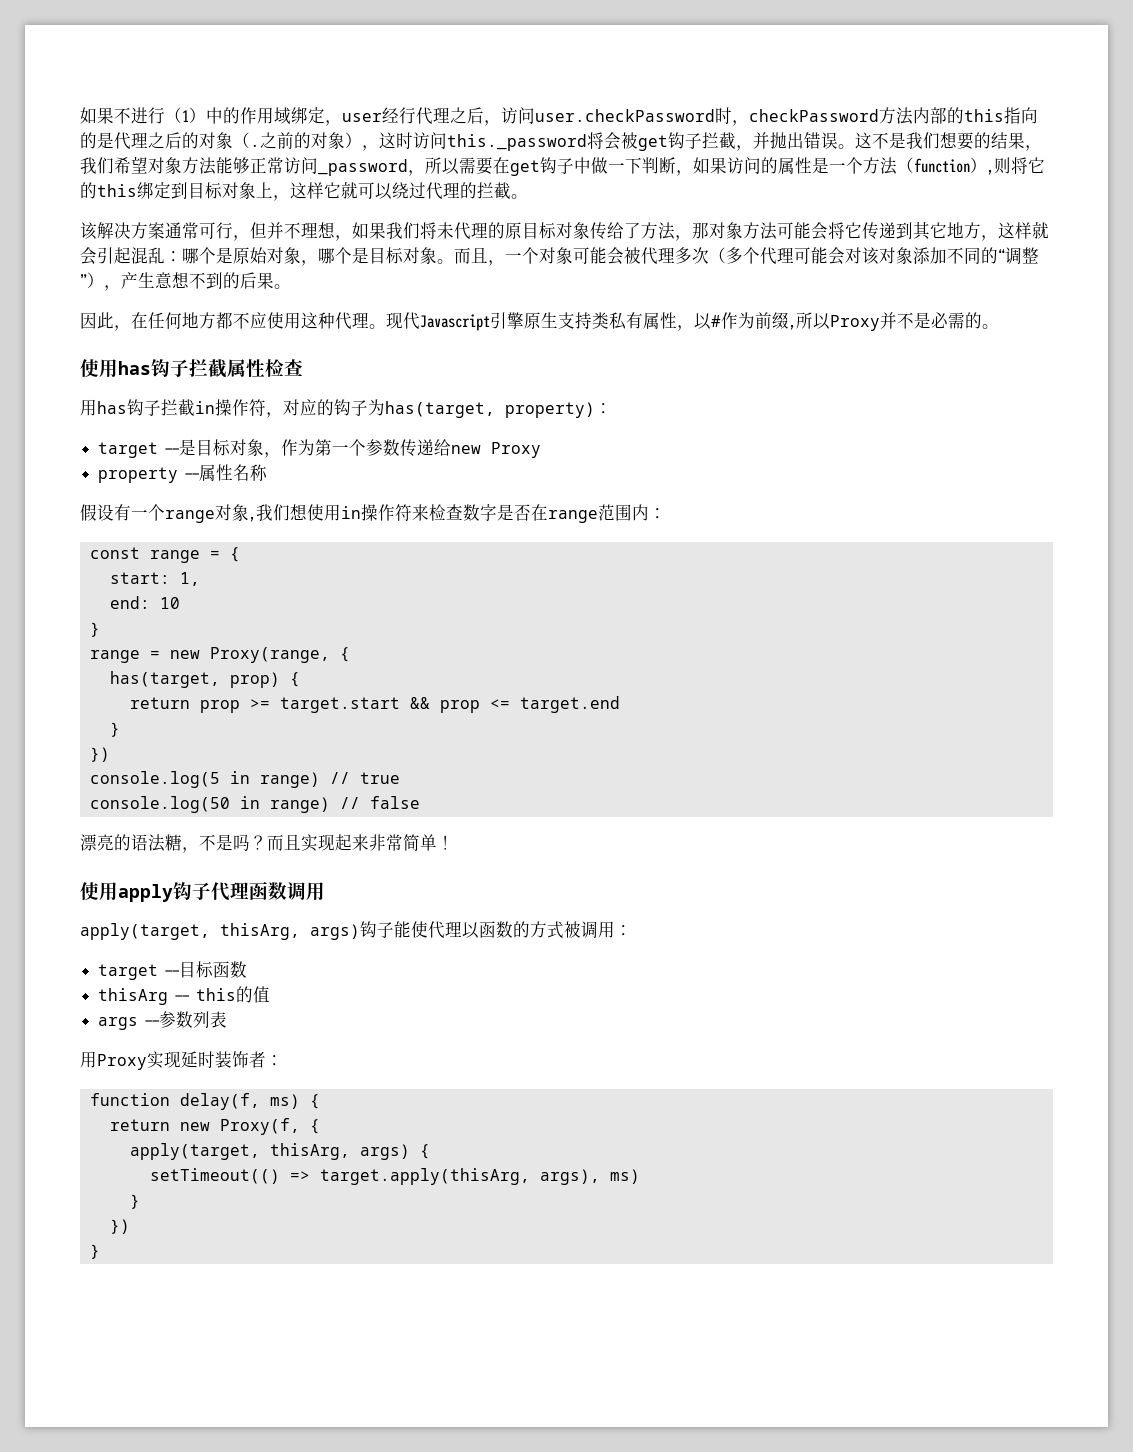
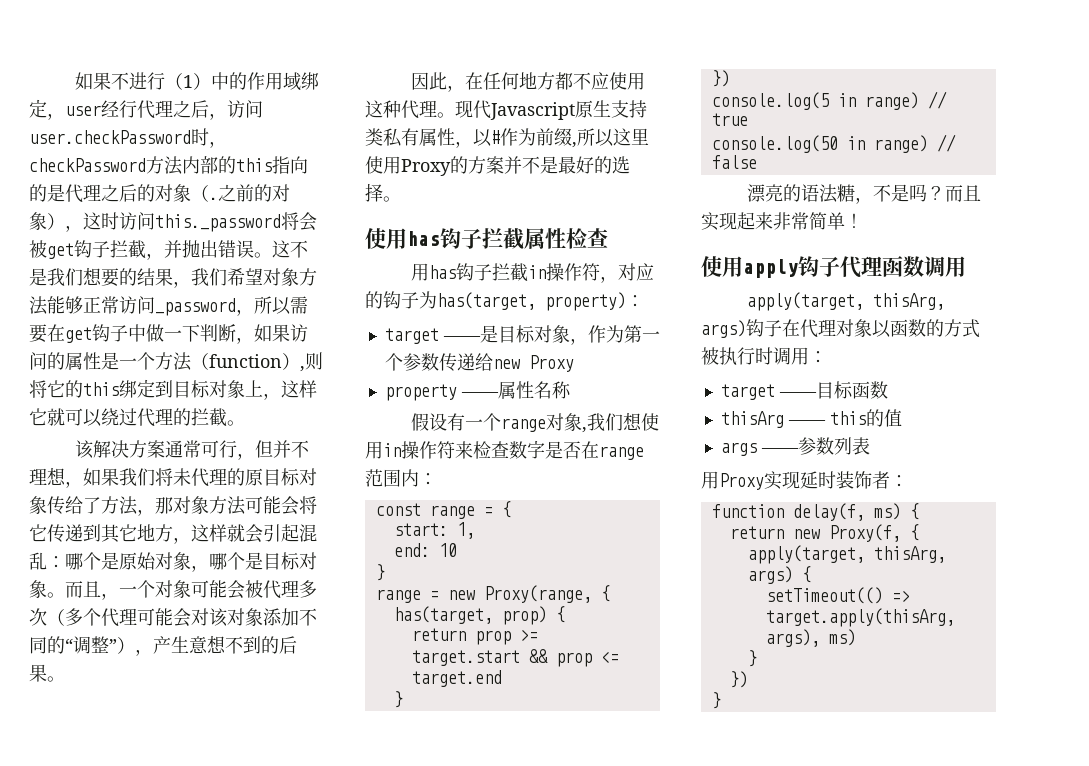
- 现代Javascript引擎原生支持类私有属性，以#作为前缀,所以Proxy并不是必需的。
+ 现代Javascript原生支持类私有属性，以#作为前缀,所以这里使用Proxy的方案并不是最好的选择。
- apply(target, thisArg, args)钩子能使代理以函数的方式被调用：
+ apply(target, thisArg, args)钩子在代理对象以函数的方式被执行时调用：

